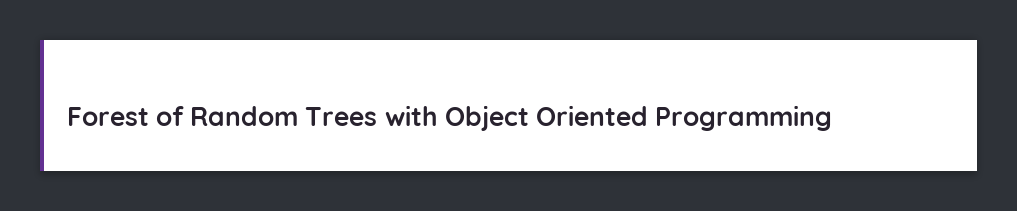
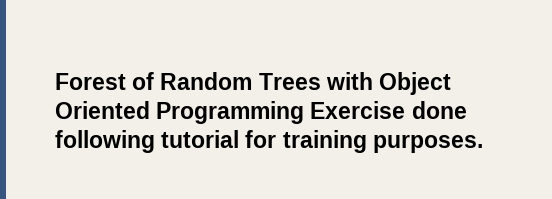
- Forest of Random Trees with Object Oriented Programming
+ Forest of Random Trees with Object Oriented Programming Exercise done following tutorial for training purposes.

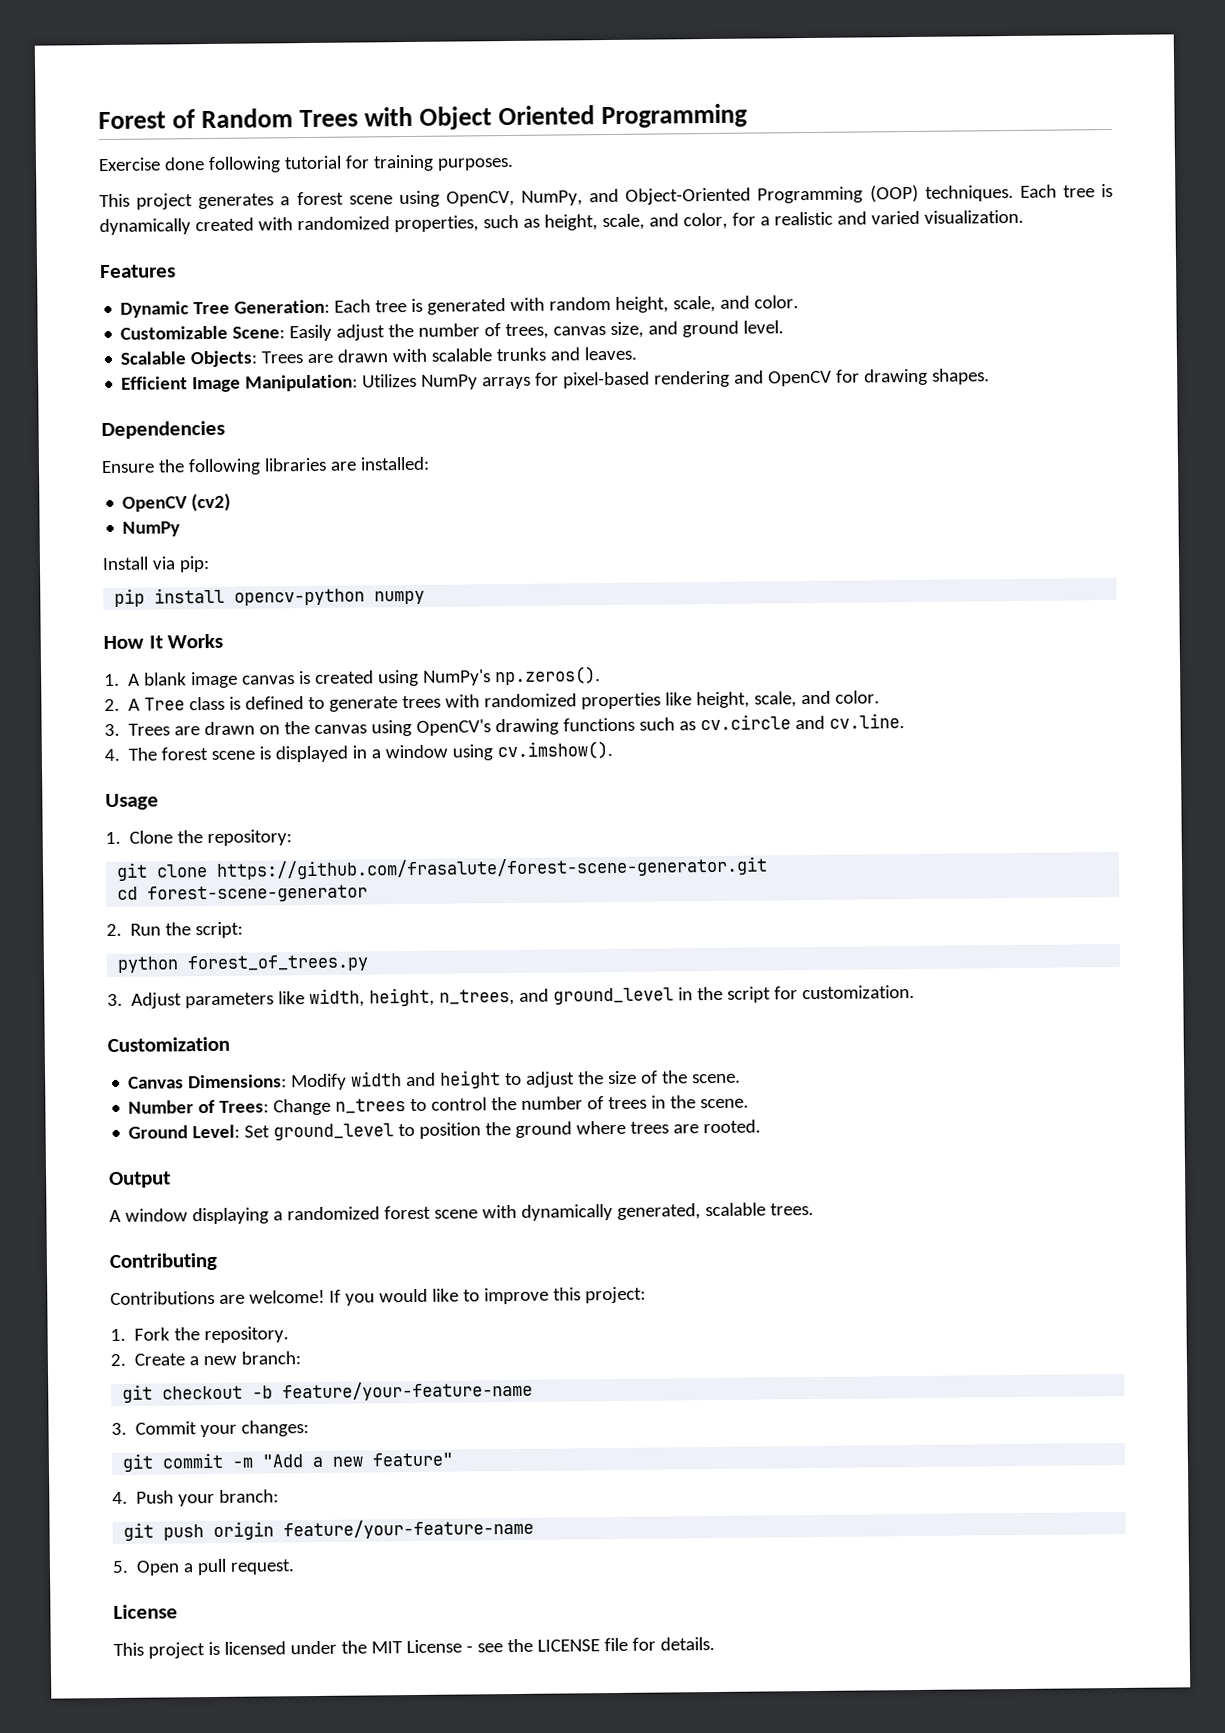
- Forest of Random Trees with Object Oriented Programming Exercise done following tutorial for training purposes.
+ Forest of Random Trees with Object Oriented Programming
+ Exercise done following tutorial for training purposes.
+ This project generates a forest scene using OpenCV, NumPy, and Object-Oriented Programming (OOP) techniques. Each tree is dynamically created with randomized properties, such as height, scale, and color, for a realistic and varied visualization.
+ Features
+ Dynamic Tree Generation: Each tree is generated with random height, scale, and color.
+ Customizable Scene: Easily adjust the number of trees, canvas size, and ground level.
+ Scalable Objects: Trees are drawn with scalable trunks and leaves.
+ Efficient Image Manipulation: Utilizes NumPy arrays for pixel-based rendering and OpenCV for drawing shapes.
+ Dependencies
+ Ensure the following libraries are installed:
+ OpenCV (cv2)
+ NumPy
+ Install via pip:
+ pip install opencv-python numpy
+ How It Works
+ 1. A blank image canvas is created using NumPy's np.zeros().
+ 2. A Tree class is defined to generate trees with randomized properties like height, scale, and color.
+ 3. Trees are drawn on the canvas using OpenCV's drawing functions such as cv.circle and cv.line.
+ 4. The forest scene is displayed in a window using cv.imshow().
+ Usage
+ 1. Clone the repository:
+ git clone https://github.com/frasalute/forest-scene-generator.git
+ cd forest-scene-generator
+ 2. Run the script:
+ python forest_of_trees.py
+ 3. Adjust parameters like width, height, n_trees, and ground_level in the script for customization.
+ Customization
+ Canvas Dimensions: Modify width and height to adjust the size of the scene.
+ Number of Trees: Change n_trees to control the number of trees in the scene.
+ Ground Level: Set ground_level to position the ground where trees are rooted.
+ Output
+ A window displaying a randomized forest scene with dynamically generated, scalable trees.
+ Contributing
+ Contributions are welcome! If you would like to improve this project:
+ 1. Fork the repository.
+ 2. Create a new branch:
+ git checkout -b feature/your-feature-name
+ 3. Commit your changes:
+ git commit -m "Add a new feature"
+ 4. Push your branch:
+ git push origin feature/your-feature-name
+ 5. Open a pull request.
+ License
+ This project is licensed under the MIT License - see the LICENSE file for details.

